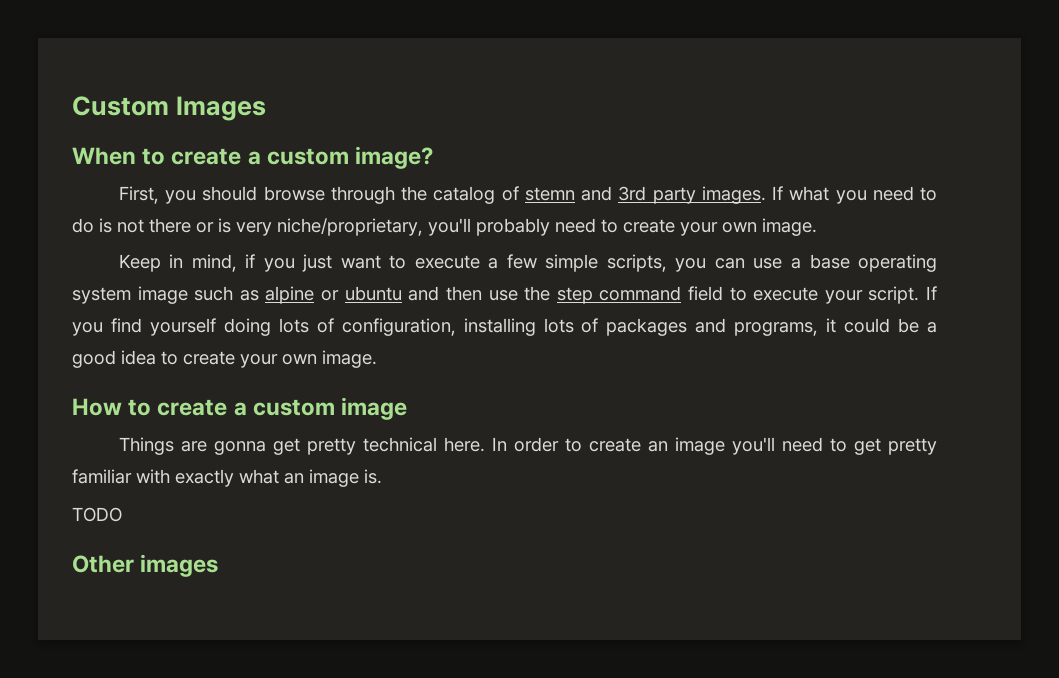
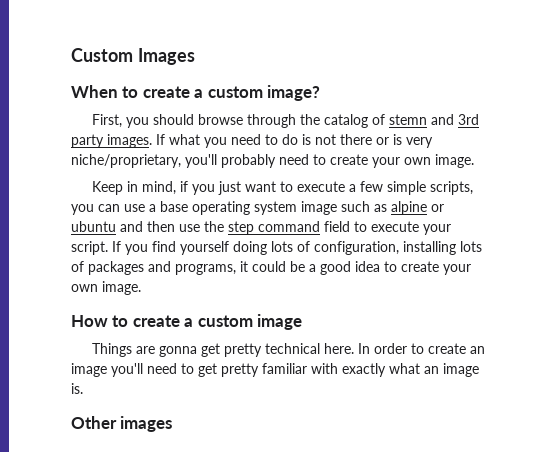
- TODO

